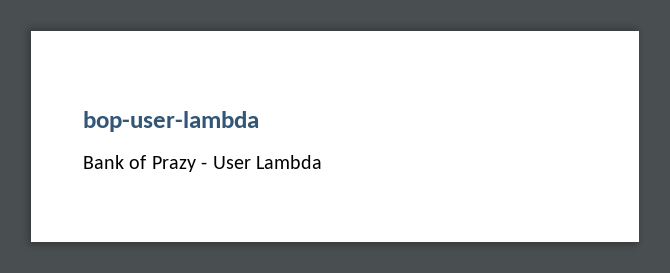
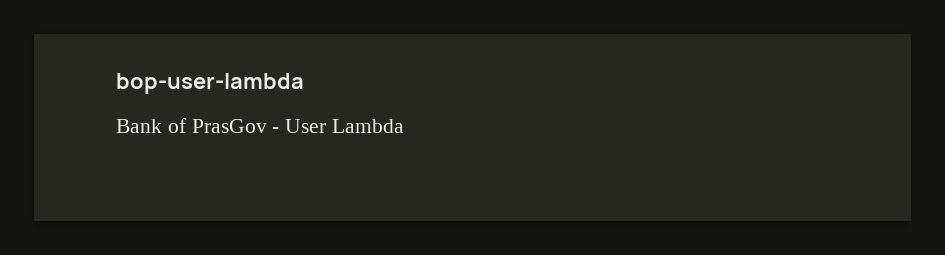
- Bank of Prazy - User Lambda
+ Bank of PrasGov - User Lambda

